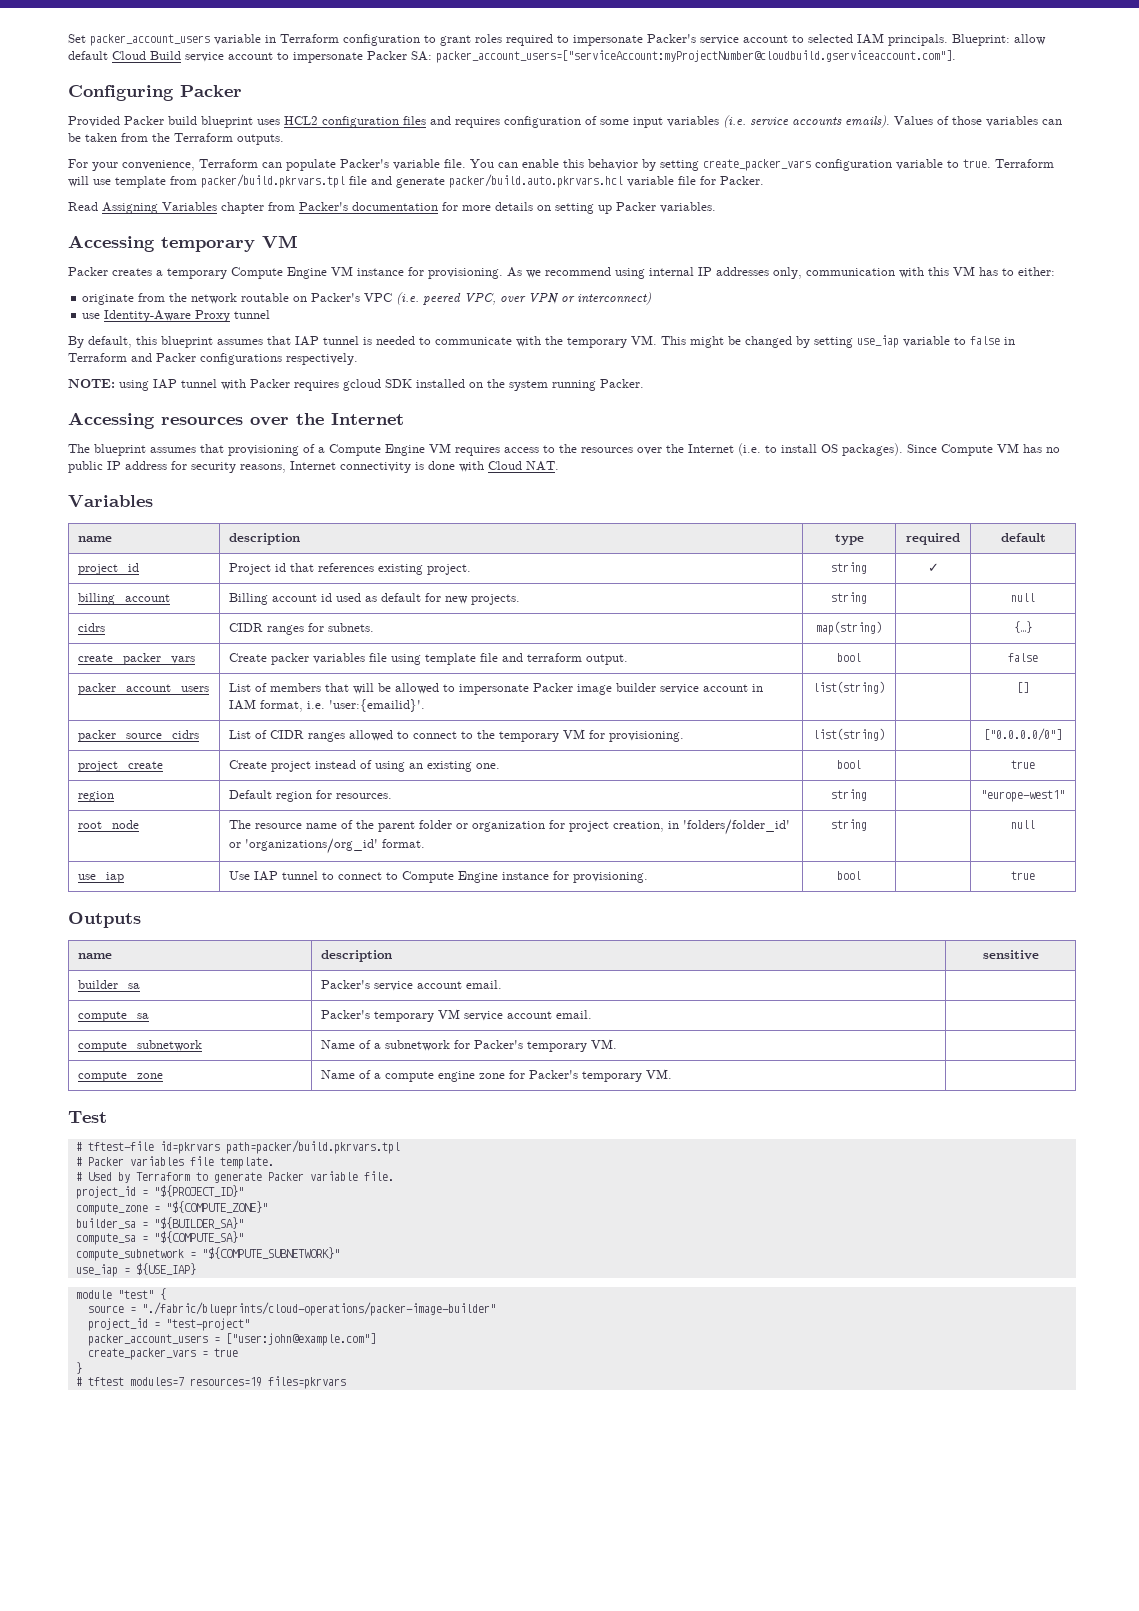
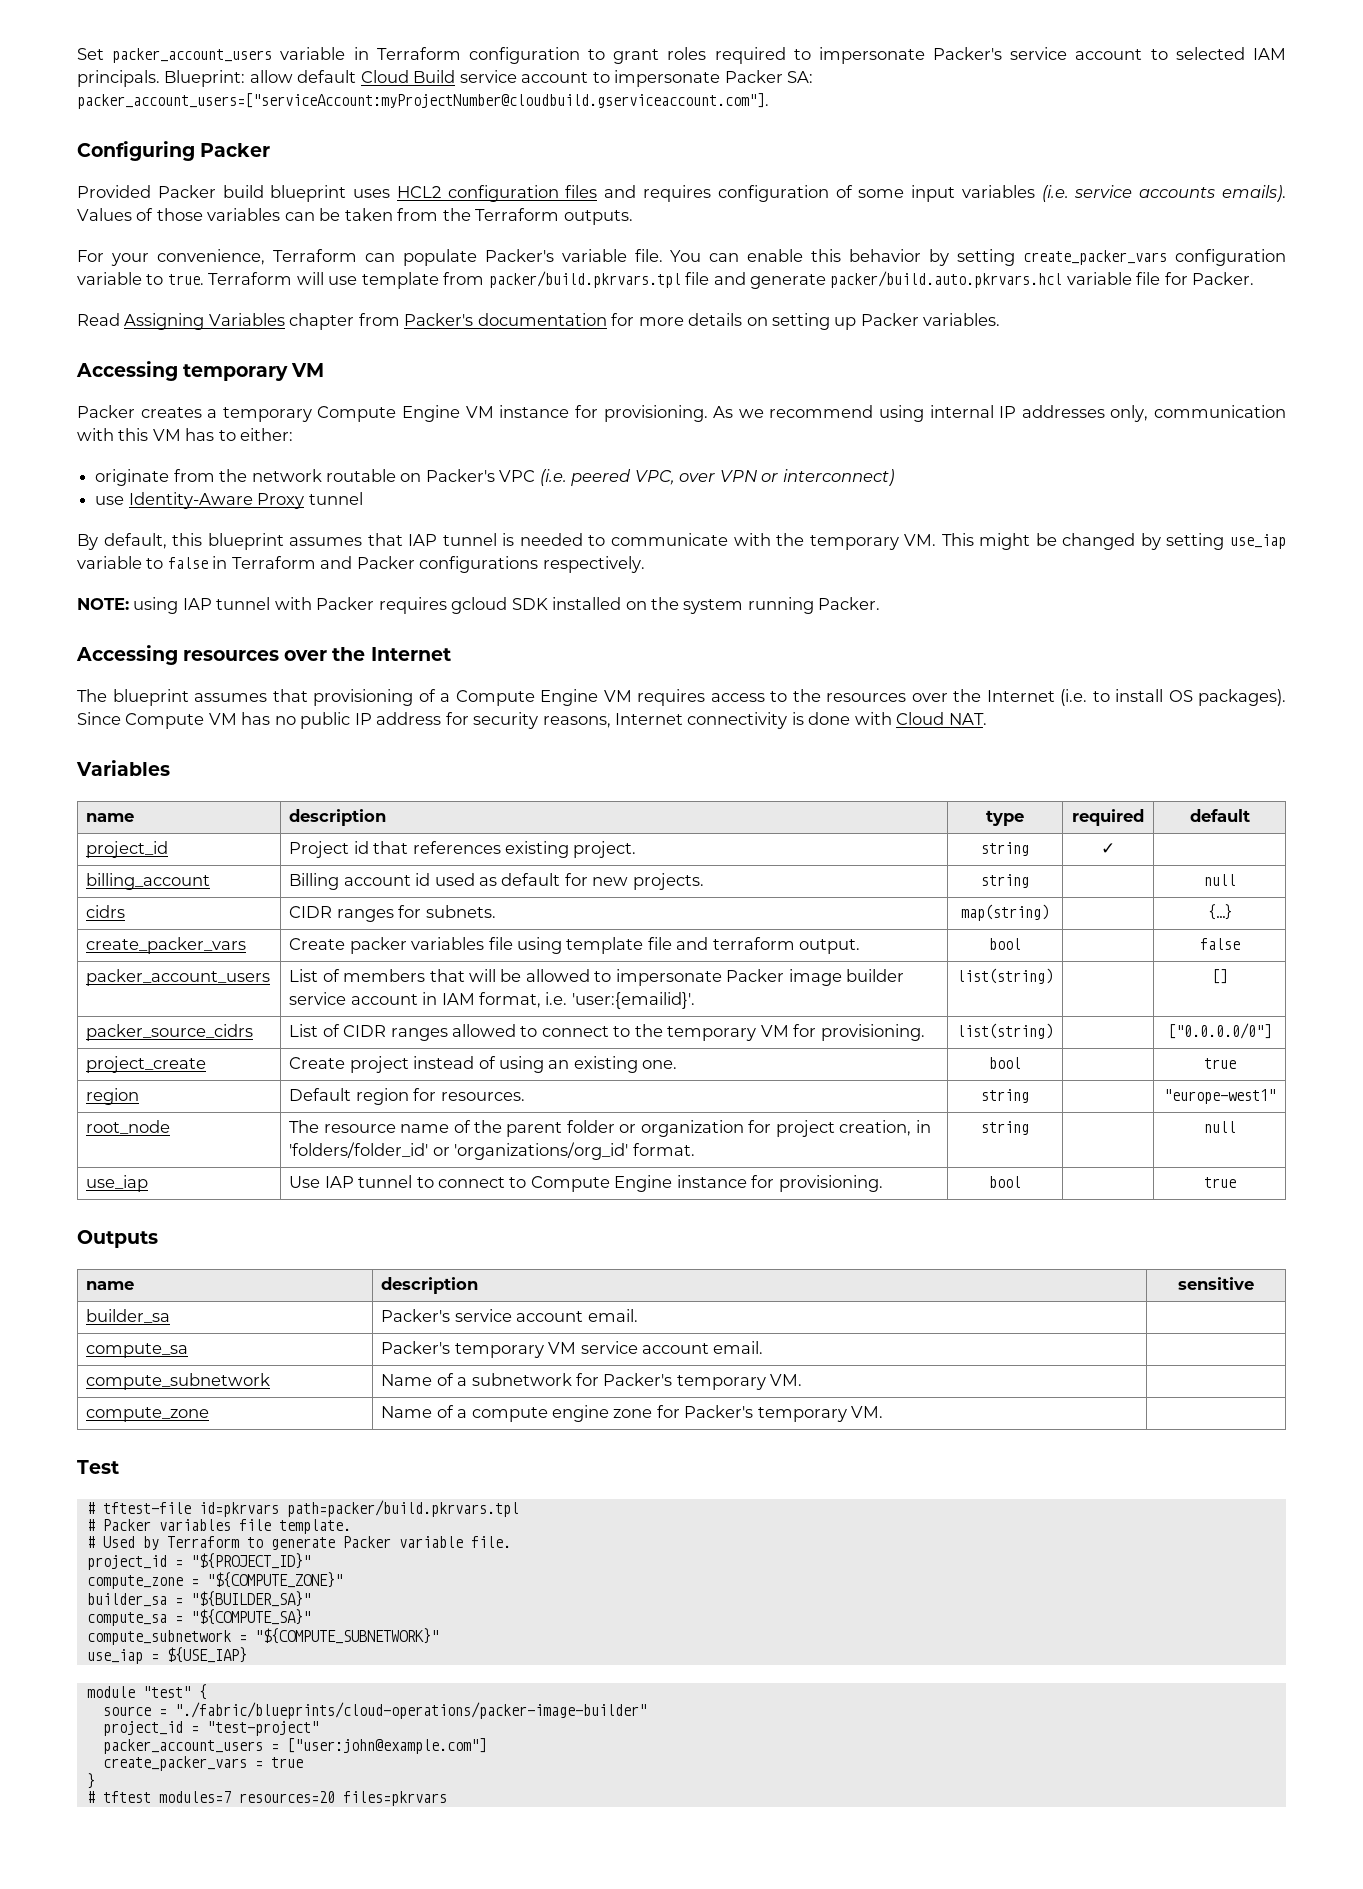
- # tftest modules=7 resources=19 files=pkrvars
+ # tftest modules=7 resources=20 files=pkrvars

